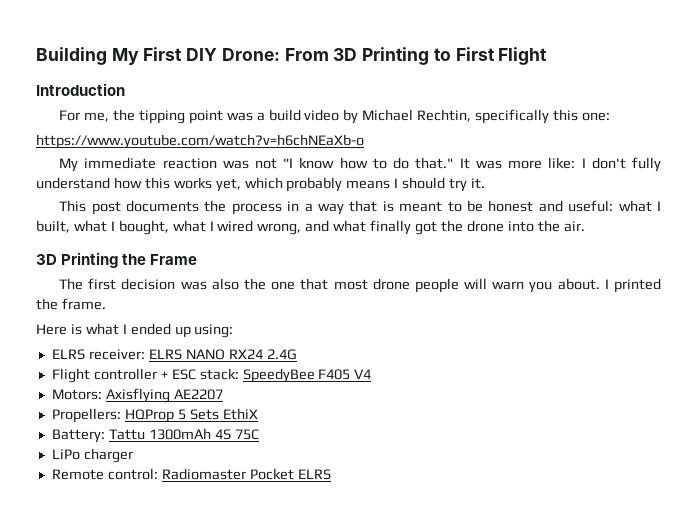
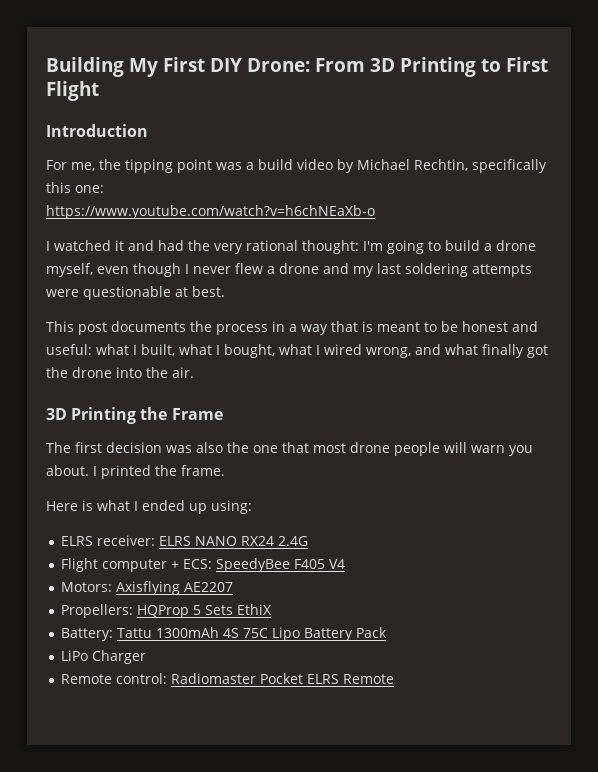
- My immediate reaction was not "I know how to do that." It was more like: I don't fully understand how this works yet, which probably means I should try it.
+ I watched it and had the very rational thought: I'm going to build a drone myself, even though I never flew a drone and my last soldering attempts were questionable at best.
- Flight controller + ESC stack: SpeedyBee F405 V4
+ Flight computer + ECS: SpeedyBee F405 V4
- Battery: Tattu 1300mAh 4S 75C
+ Battery: Tattu 1300mAh 4S 75C Lipo Battery Pack
- LiPo charger
+ LiPo Charger
- Remote control: Radiomaster Pocket ELRS
+ Remote control: Radiomaster Pocket ELRS Remote

